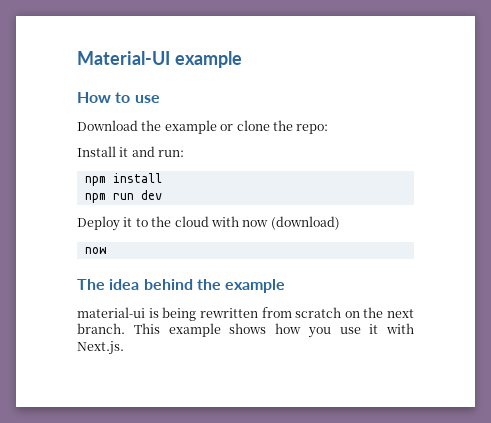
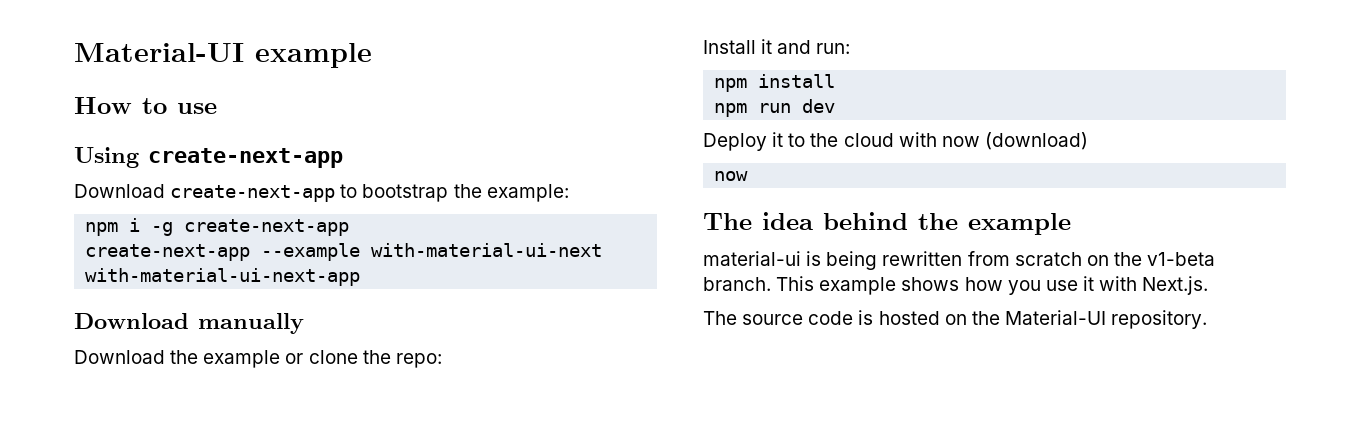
+ Using create-next-app
+ Download create-next-app to bootstrap the example:
+ npm i -g create-next-app
+ create-next-app --example with-material-ui-next with-material-ui-next-app
+ Download manually
- material-ui is being rewritten from scratch on the next branch.
+ material-ui is being rewritten from scratch on the v1-beta branch.
+ The source code is hosted on the Material-UI repository.

